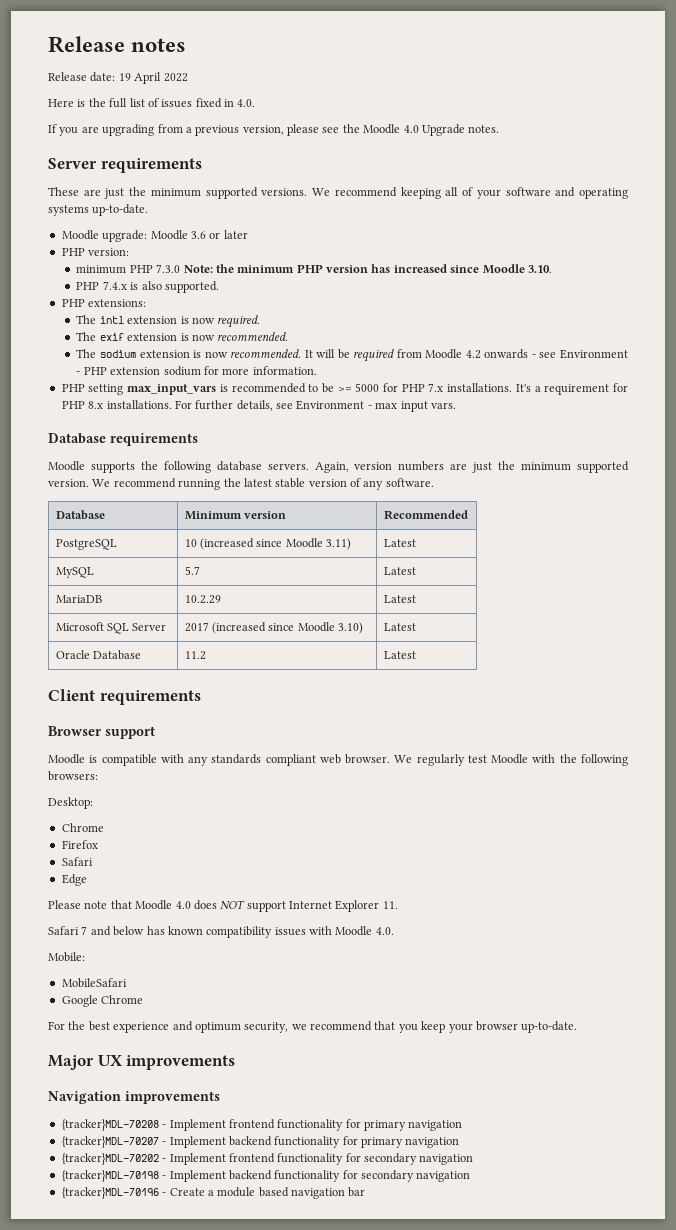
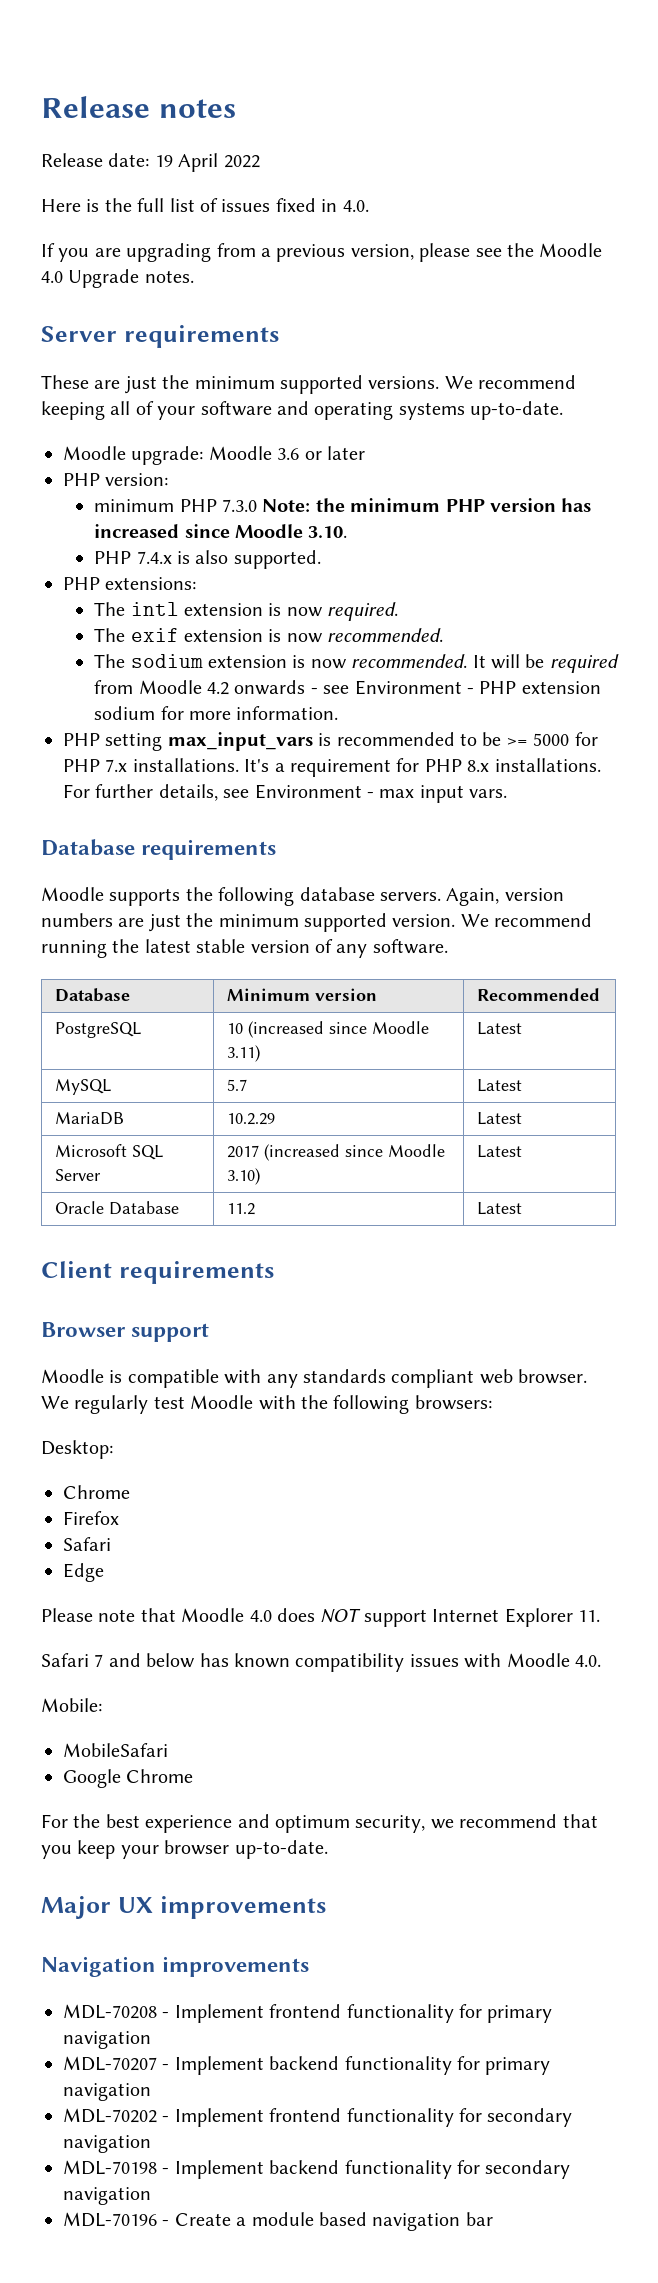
- {tracker}MDL-70208 - Implement frontend functionality for primary navigation
+ MDL-70208 - Implement frontend functionality for primary navigation
- {tracker}MDL-70207 - Implement backend functionality for primary navigation
+ MDL-70207 - Implement backend functionality for primary navigation
- {tracker}MDL-70202 - Implement frontend functionality for secondary navigation
+ MDL-70202 - Implement frontend functionality for secondary navigation
- {tracker}MDL-70198 - Implement backend functionality for secondary navigation
+ MDL-70198 - Implement backend functionality for secondary navigation
- {tracker}MDL-70196 - Create a module based navigation bar
+ MDL-70196 - Create a module based navigation bar

